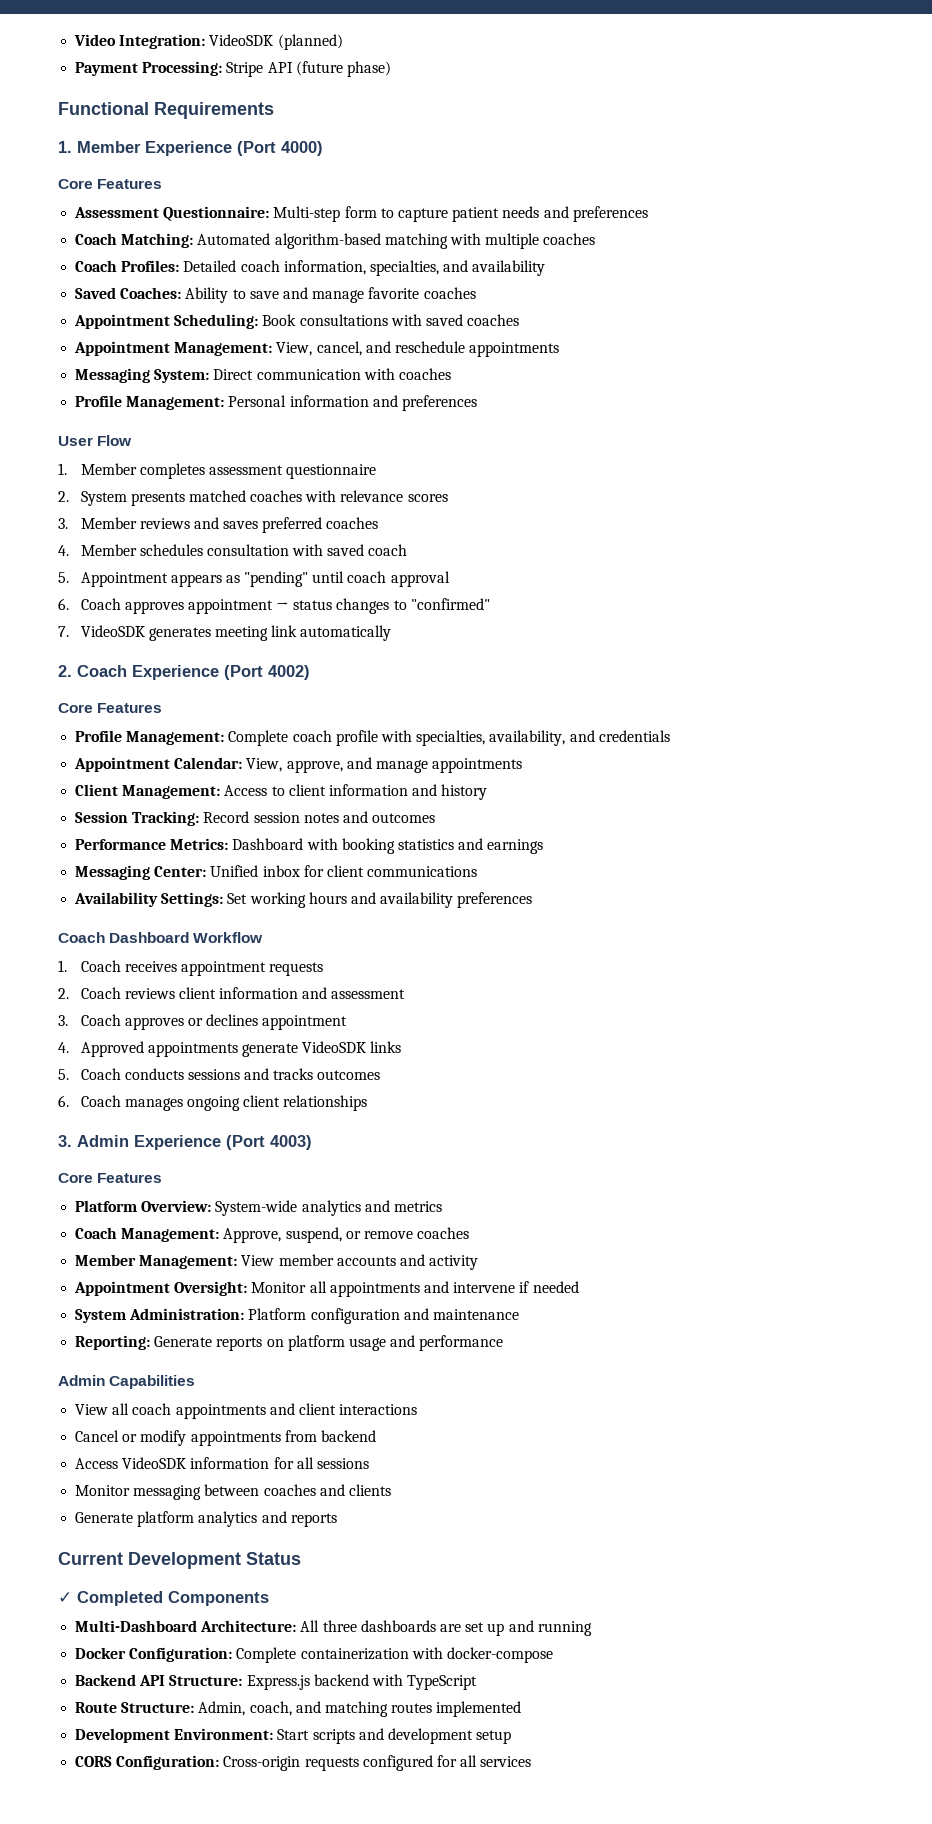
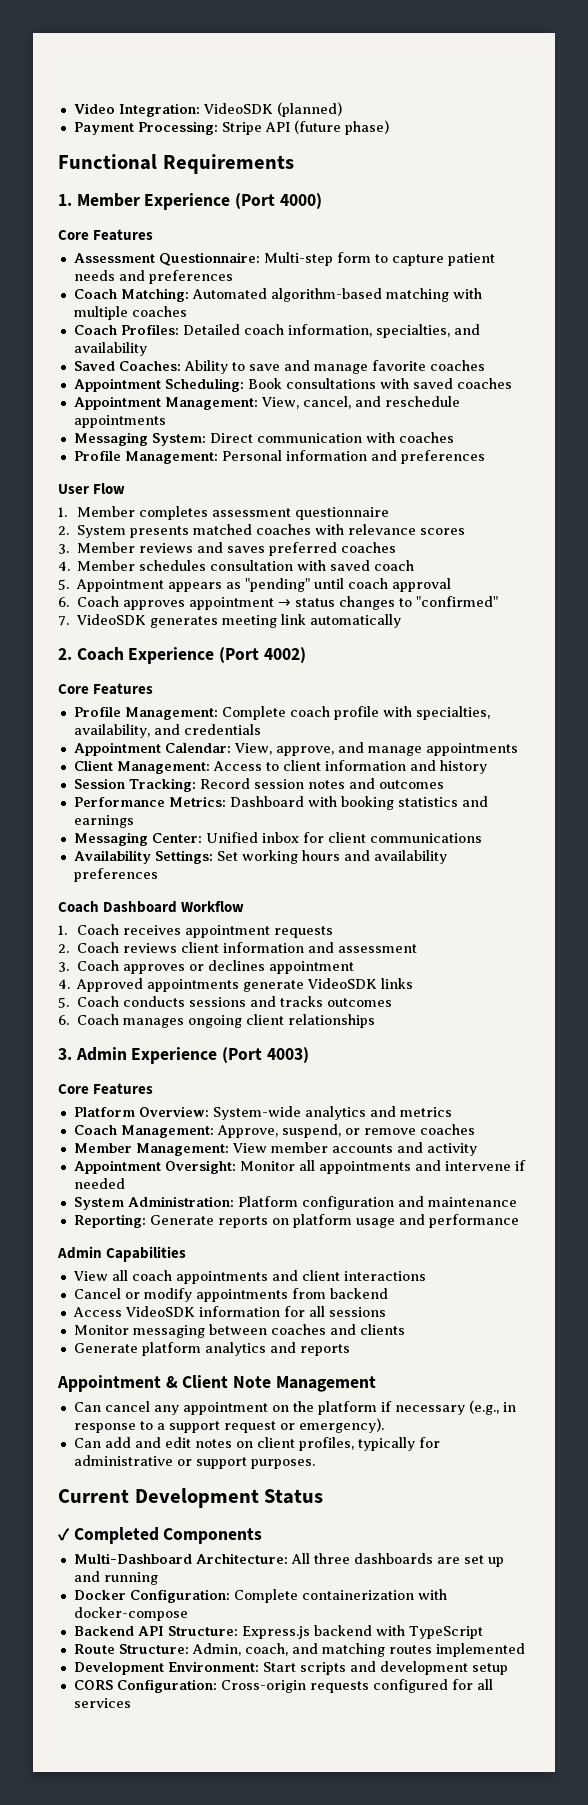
+ Appointment & Client Note Management
+ Can cancel any appointment on the platform if necessary (e.g., in response to a support request or emergency).
+ Can add and edit notes on client profiles, typically for administrative or support purposes.

